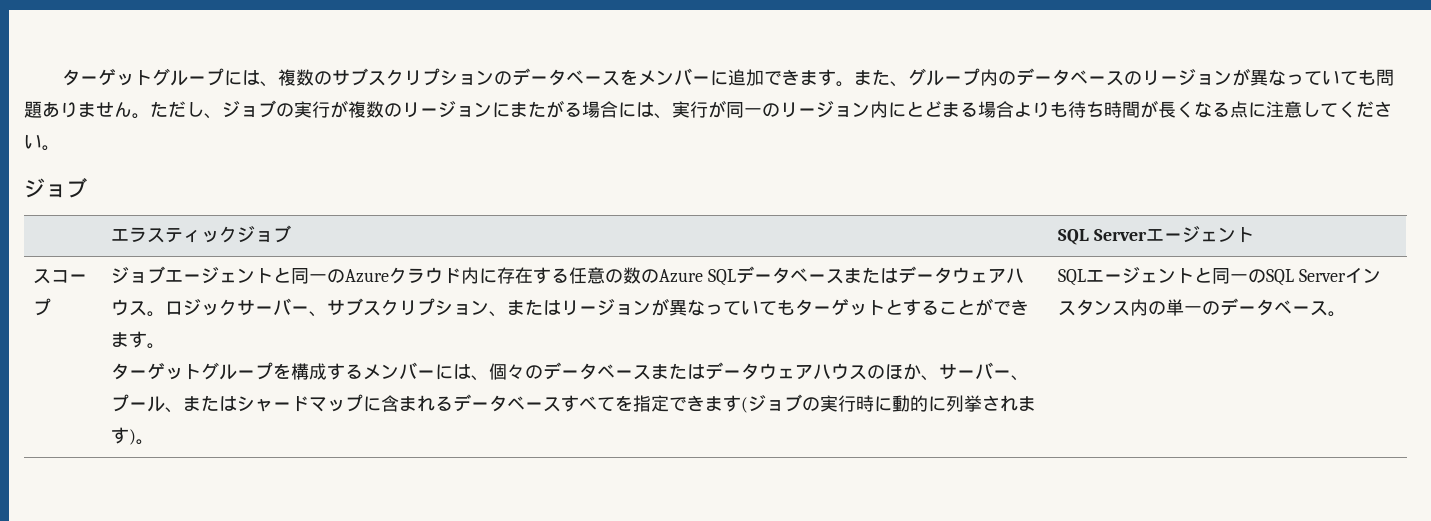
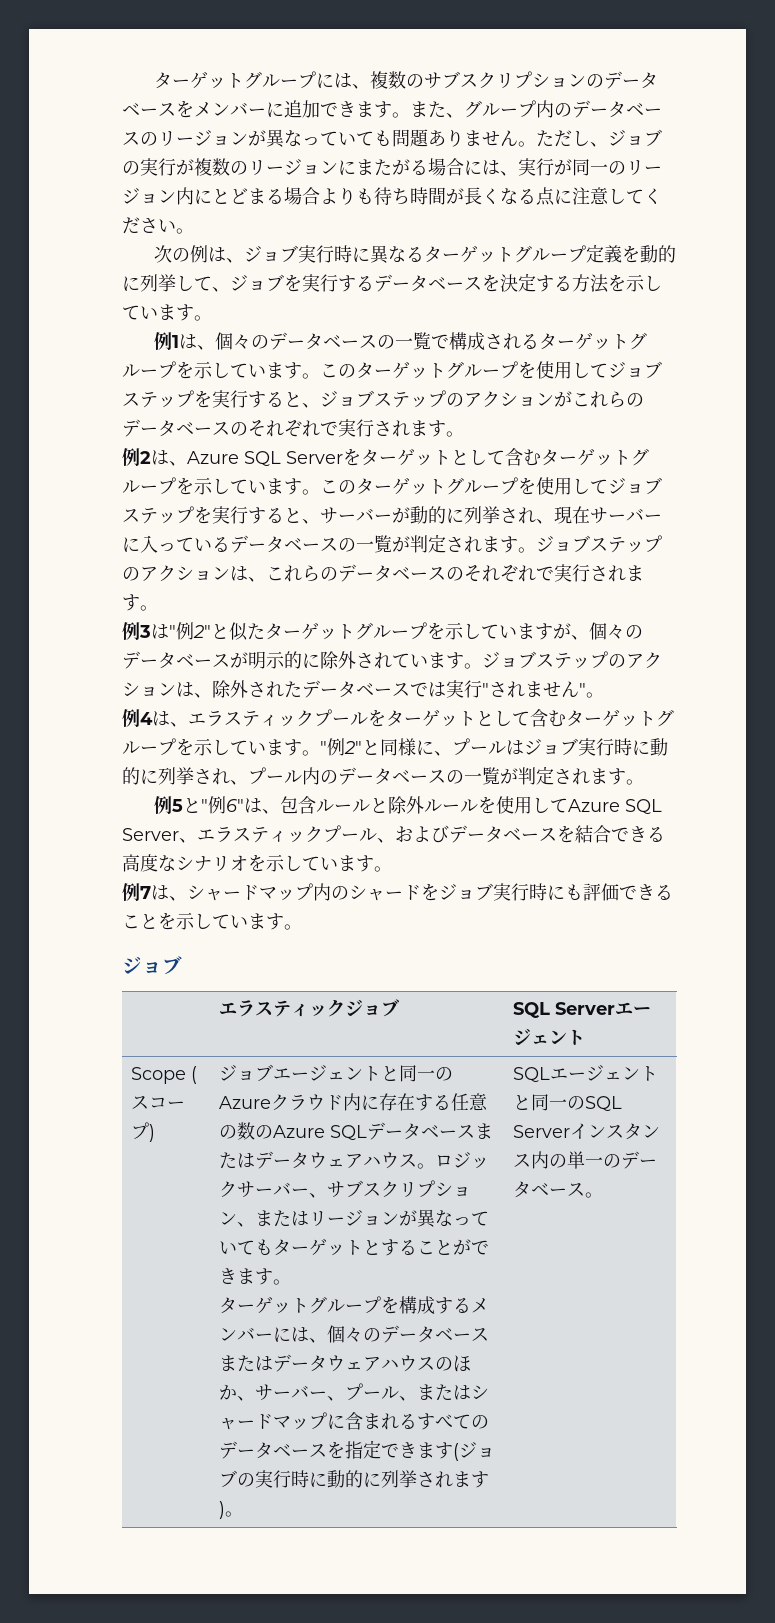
+ 次の例は、ジョブ実行時に異なるターゲットグループ定義を動的に列挙して、ジョブを実行するデータベースを決定する方法を示しています。
+ 例1は、個々のデータベースの一覧で構成されるターゲットグループを示しています。このターゲットグループを使用してジョブステップを実行すると、ジョブステップのアクションがこれらのデータベースのそれぞれで実行されます。
+ 例2は、Azure SQL Serverをターゲットとして含むターゲットグループを示しています。このターゲットグループを使用してジョブステップを実行すると、サーバーが動的に列挙され、現在サーバーに入っているデータベースの一覧が判定されます。ジョブステップのアクションは、これらのデータベースのそれぞれで実行されます。
+ 例3は"例2"と似たターゲットグループを示していますが、個々のデータベースが明示的に除外されています。ジョブステップのアクションは、除外されたデータベースでは実行"されません"。
+ 例4は、エラスティックプールをターゲットとして含むターゲットグループを示しています。"例2"と同様に、プールはジョブ実行時に動的に列挙され、プール内のデータベースの一覧が判定されます。
+ 例5と"例6"は、包含ルールと除外ルールを使用してAzure SQL Server、エラスティックプール、およびデータベースを結合できる高度なシナリオを示しています。
+ 例7は、シャードマップ内のシャードをジョブ実行時にも評価できることを示しています。
- スコープ
+ Scope (スコープ)
- ターゲットグループを構成するメンバーには、個々のデータベースまたはデータウェアハウスのほか、サーバー、プール、またはシャードマップに含まれるデータベースすべてを指定できます(ジョブの実行時に動的に列挙されます)。
+ ターゲットグループを構成するメンバーには、個々のデータベースまたはデータウェアハウスのほか、サーバー、プール、またはシャードマップに含まれるすべてのデータベースを指定できます(ジョブの実行時に動的に列挙されます)。

